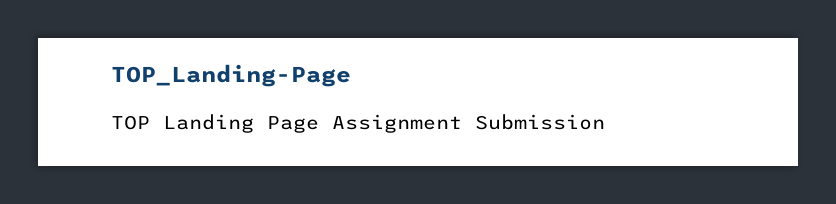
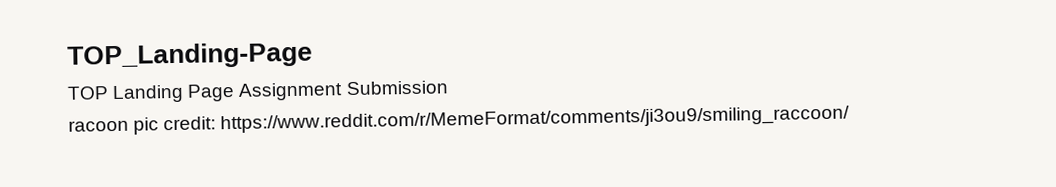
+ racoon pic credit: https://www.reddit.com/r/MemeFormat/comments/ji3ou9/smiling_raccoon/

